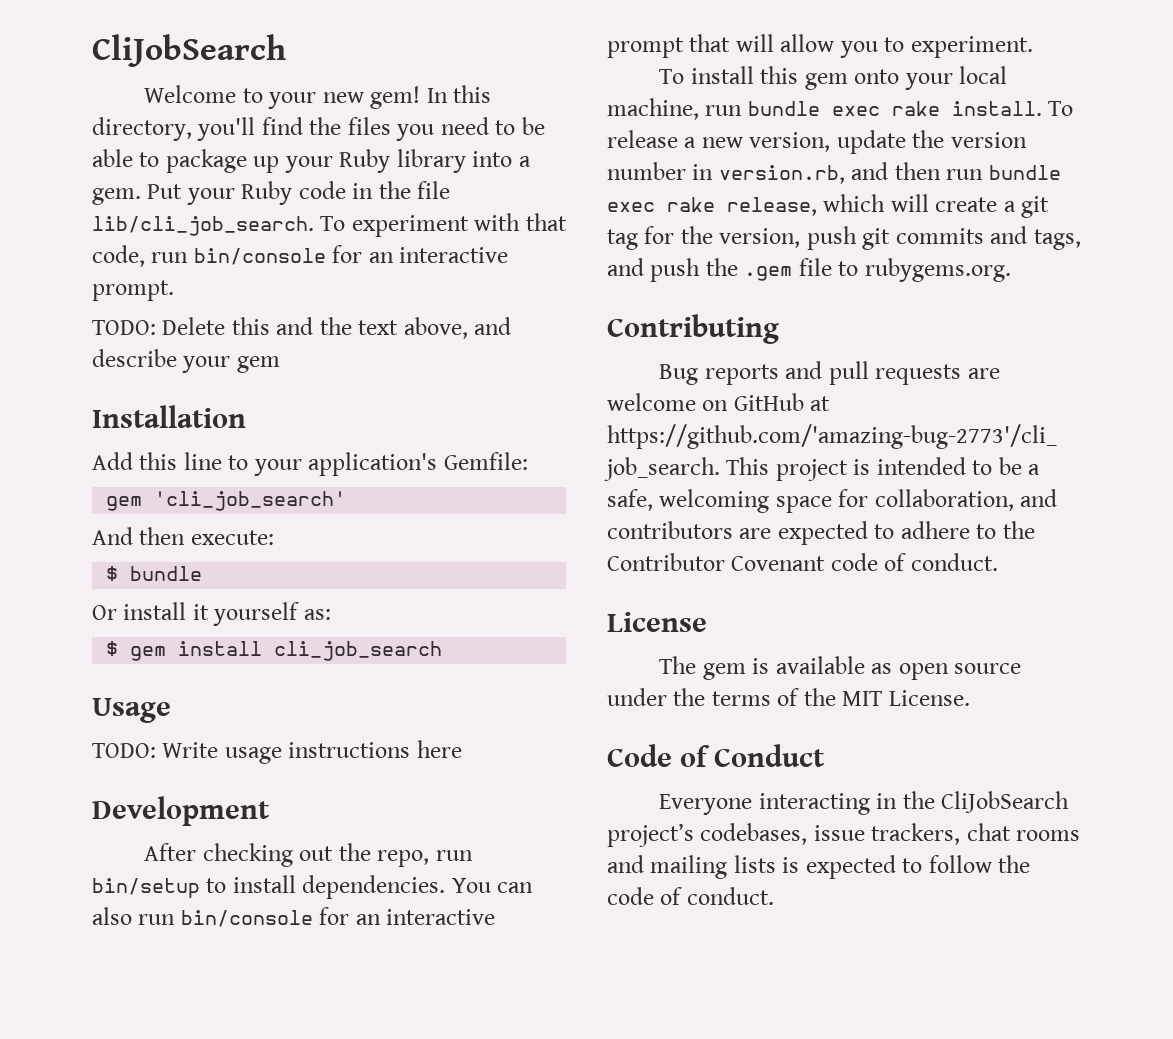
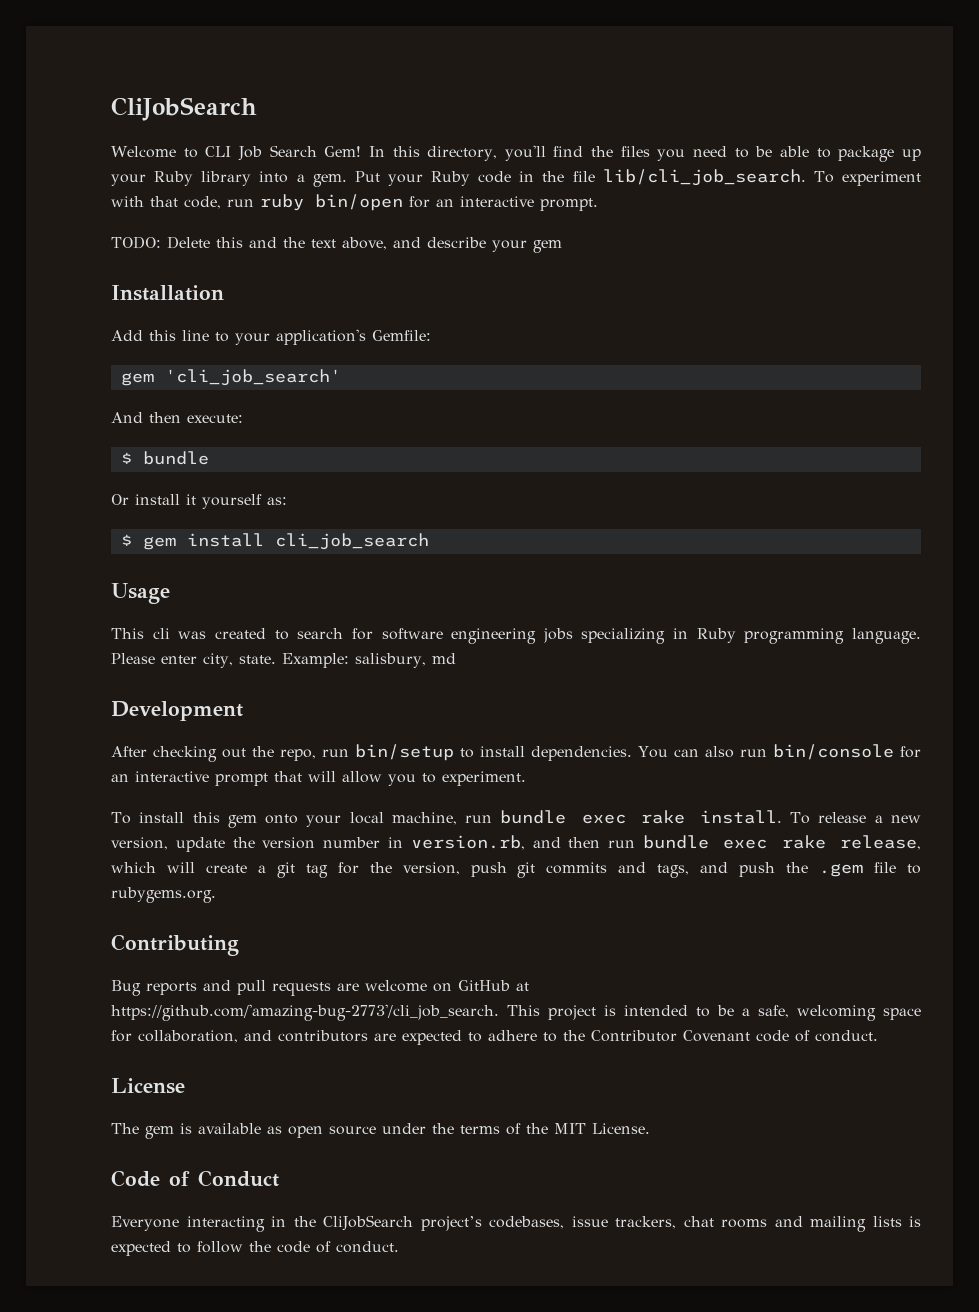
- Welcome to your new gem!
+ Welcome to CLI Job Search Gem!
- To experiment with that code, run bin/console for an interactive prompt.
+ To experiment with that code, run ruby bin/open for an interactive prompt.
- TODO: Write usage instructions here
+ This cli was created to search for software engineering jobs specializing in Ruby programming language. Please enter city, state. Example: salisbury, md

